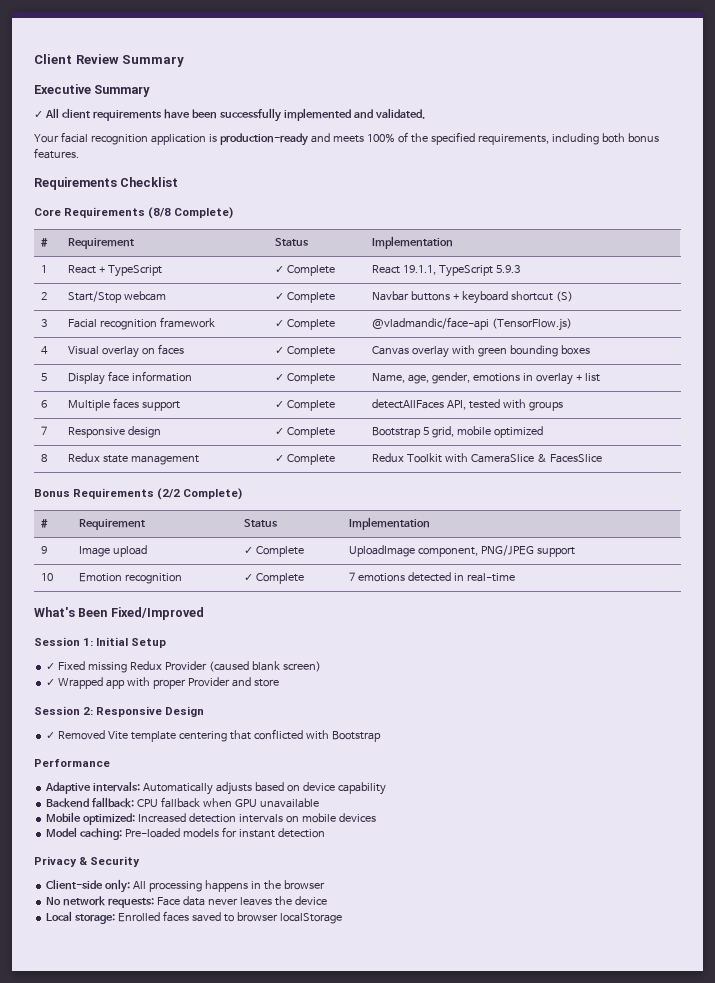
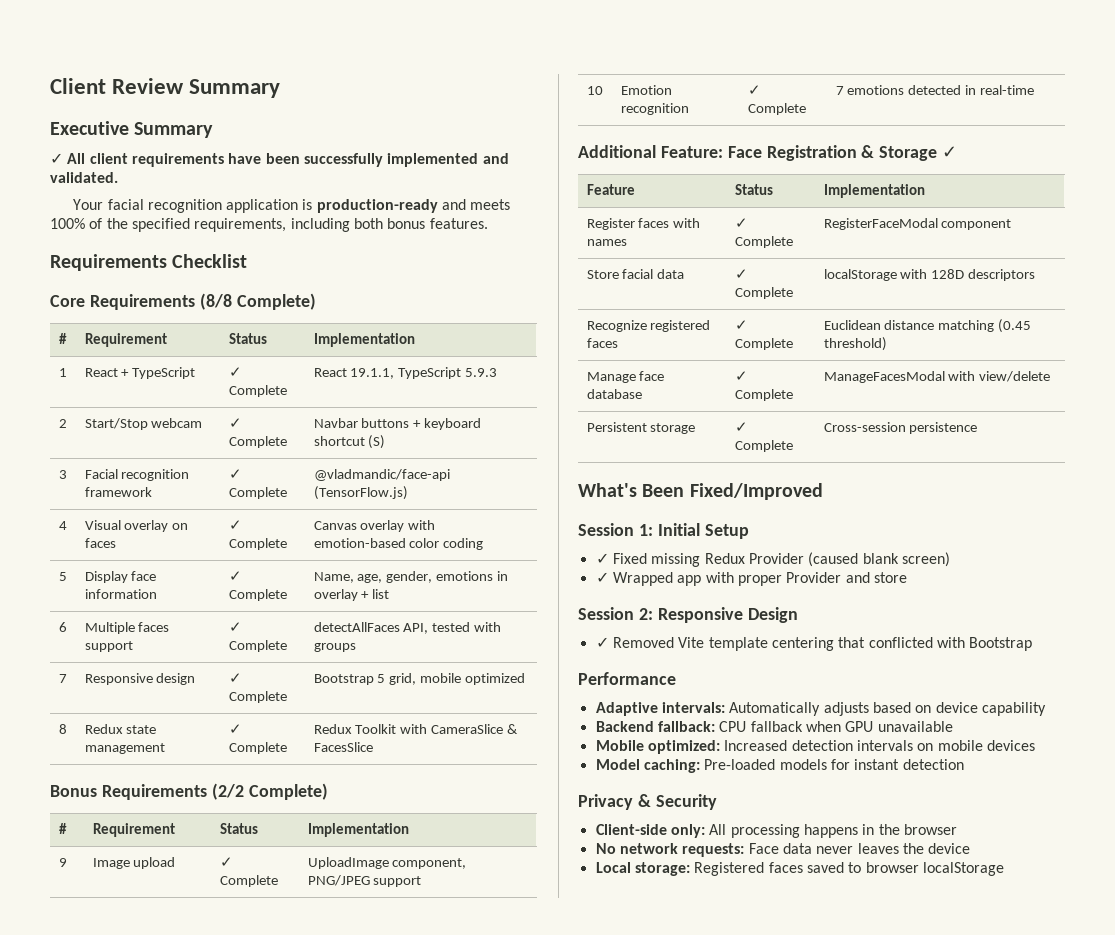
- 4 | Visual overlay on faces | ✓ Complete | Canvas overlay with green bounding boxes
+ 4 | Visual overlay on faces | ✓ Complete | Canvas overlay with emotion-based color coding
+ Additional Feature: Face Registration & Storage ✓
+ Feature | Status | Implementation
+ Register faces with names | ✓ Complete | RegisterFaceModal component
+ Store facial data | ✓ Complete | localStorage with 128D descriptors
+ Recognize registered faces | ✓ Complete | Euclidean distance matching (0.45 threshold)
+ Manage face database | ✓ Complete | ManageFacesModal with view/delete
+ Persistent storage | ✓ Complete | Cross-session persistence
- Local storage: Enrolled faces saved to browser localStorage
+ Local storage: Registered faces saved to browser localStorage

